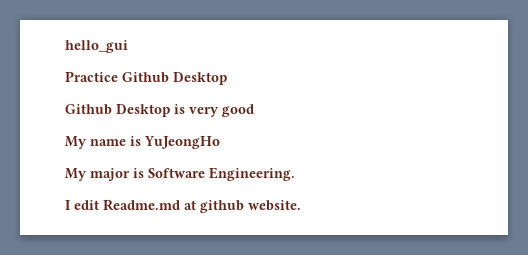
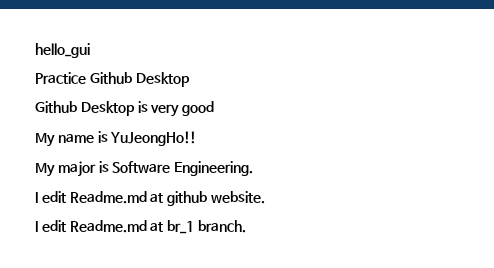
- My name is YuJeongHo
+ My name is YuJeongHo!!
+ I edit Readme.md at br_1 branch.

